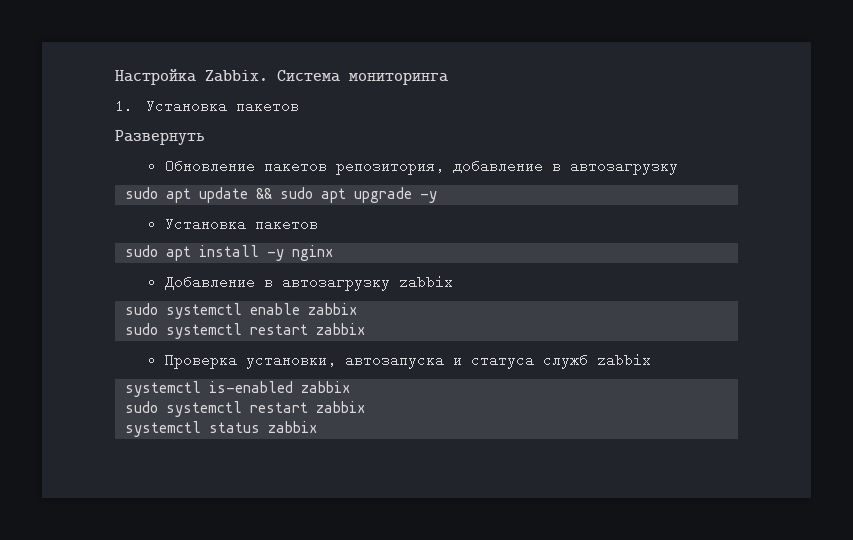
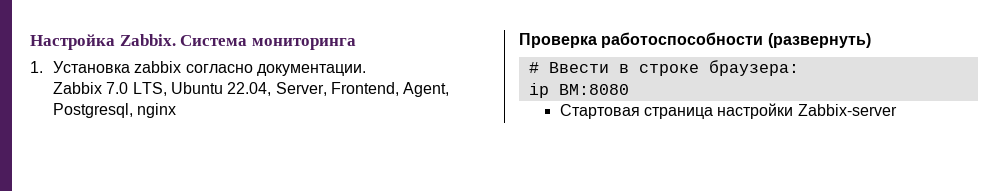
- 1. Установка пакетов
- Развернуть
- Обновление пакетов репозитория, добавление в автозагрузку
- sudo apt update && sudo apt upgrade -y
- Установка пакетов
- sudo apt install -y nginx
- Добавление в автозагрузку zabbix
- sudo systemctl enable zabbix
- sudo systemctl restart zabbix
- Проверка установки, автозапуска и статуса служб zabbix
- systemctl is-enabled zabbix
- sudo systemctl restart zabbix
- systemctl status zabbix
+ 1. Установка zabbix согласно документации.
+ Zabbix 7.0 LTS, Ubuntu 22.04, Server, Frontend, Agent, Postgresql, nginx
+ Проверка работоспособности (развернуть)
+ # Ввести в строке браузера:
+ ip ВМ:8080
+ Стартовая страница настройки Zabbix-server

